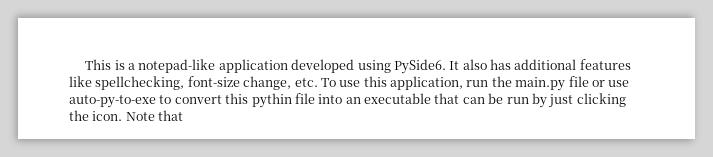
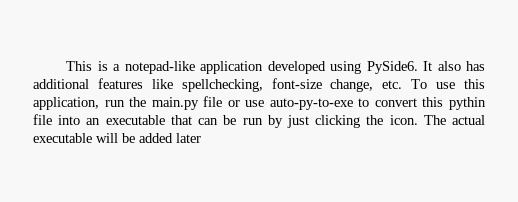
- Note that
+ The actual executable will be added later

